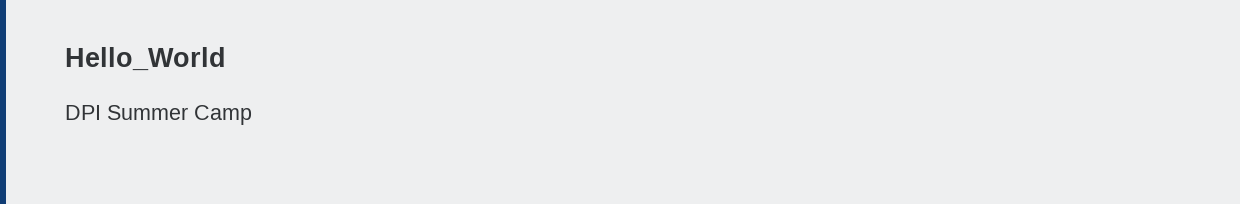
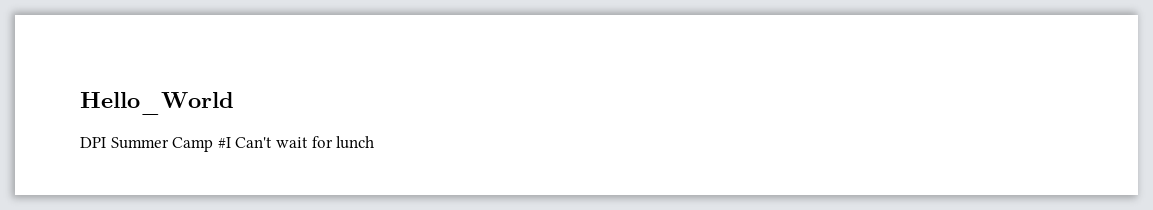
- DPI Summer Camp
+ DPI Summer Camp #I Can't wait for lunch

